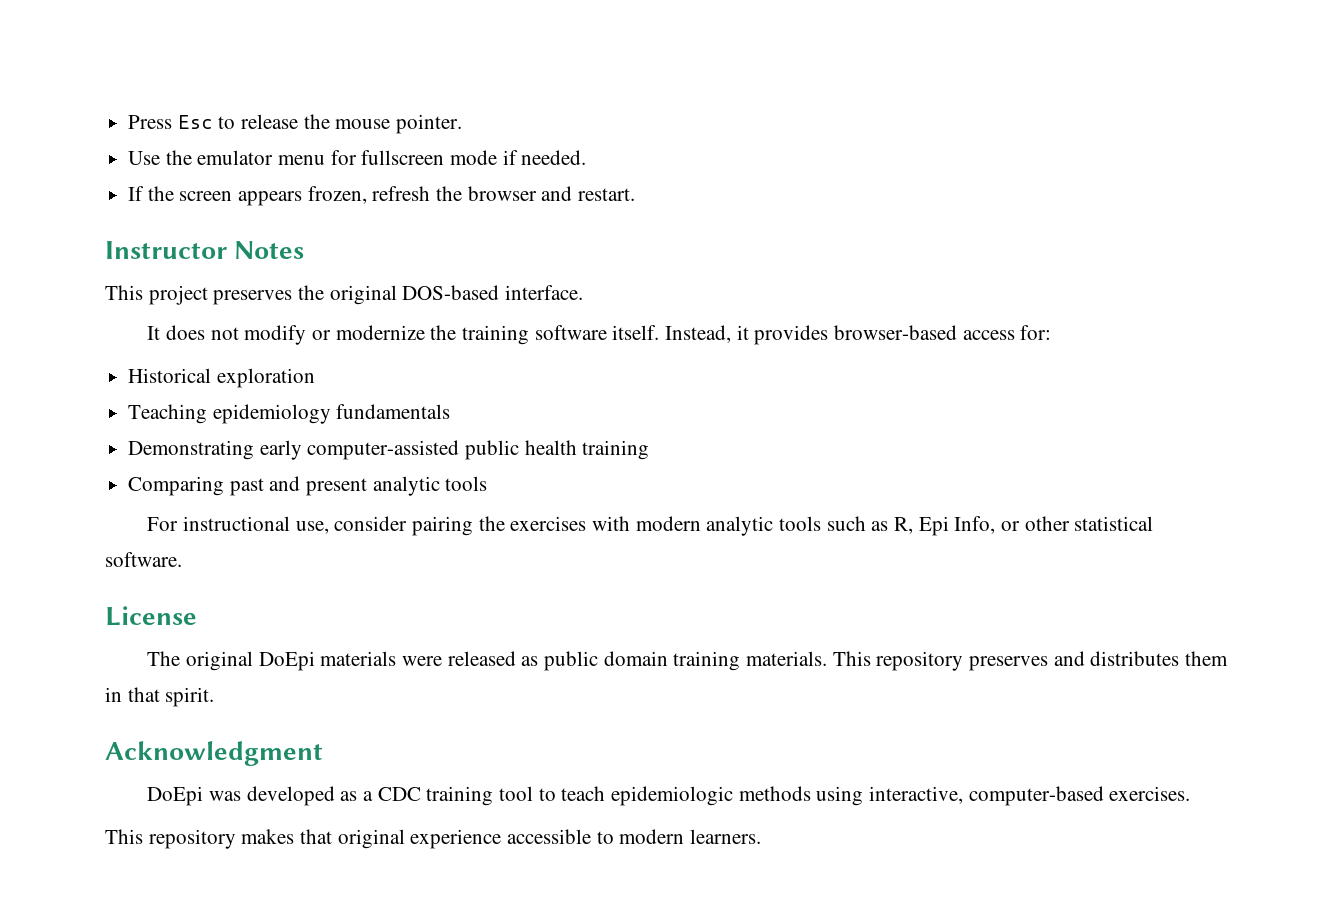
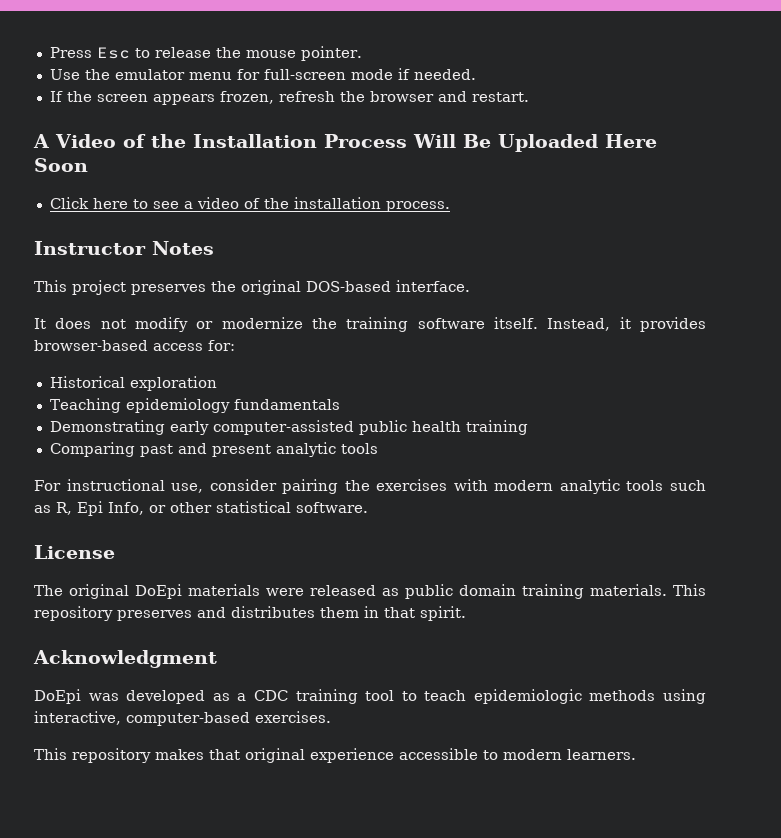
- Use the emulator menu for fullscreen mode if needed.
+ Use the emulator menu for full-screen mode if needed.
+ A Video of the Installation Process Will Be Uploaded Here Soon
+ Click here to see a video of the installation process.

